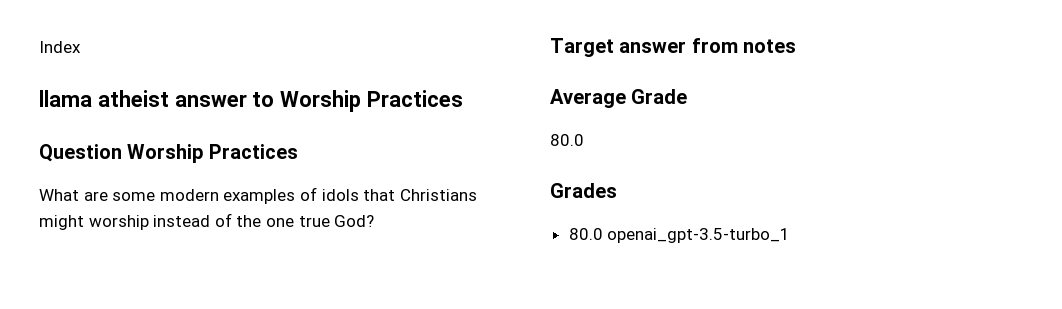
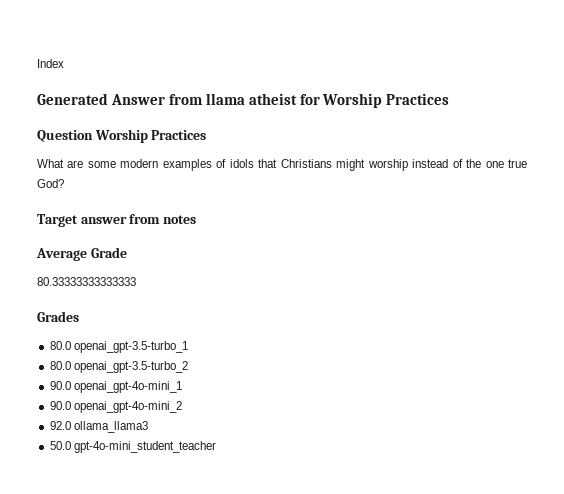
- llama atheist answer to Worship Practices
+ Generated Answer from llama atheist for Worship Practices
  Average Grade
- 80.0
+ 80.33333333333333
+ 80.0 openai_gpt-3.5-turbo_2
+ 90.0 openai_gpt-4o-mini_1
+ 90.0 openai_gpt-4o-mini_2
+ 92.0 ollama_llama3
+ 50.0 gpt-4o-mini_student_teacher

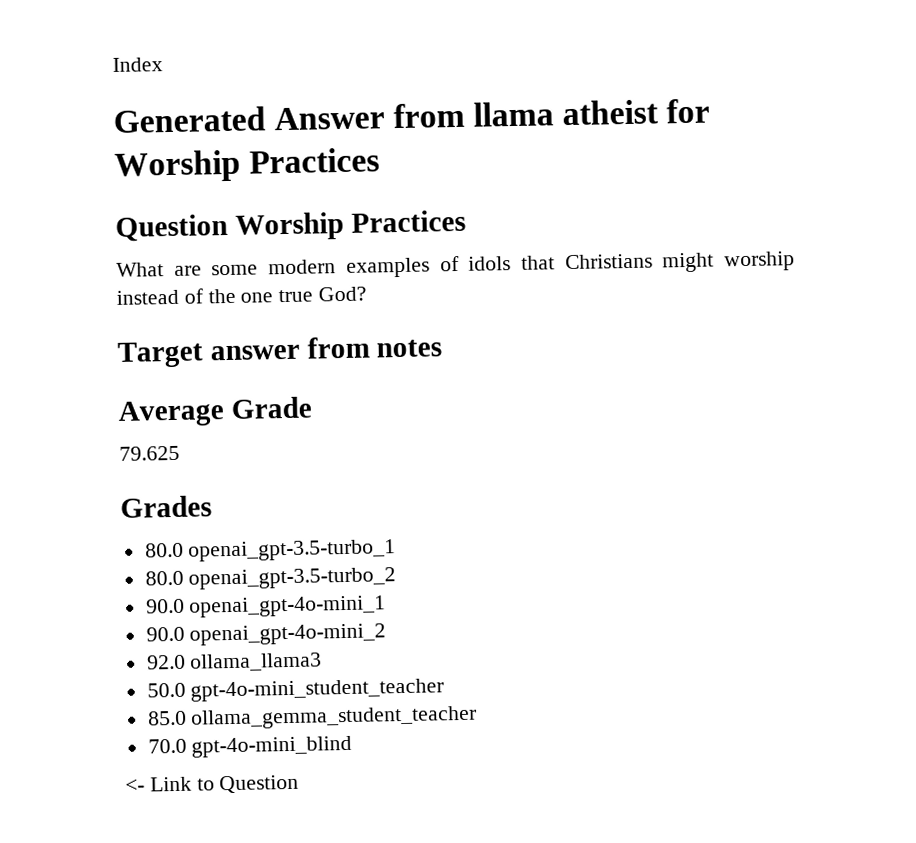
- 80.33333333333333
+ 79.625
+ 85.0 ollama_gemma_student_teacher
+ 70.0 gpt-4o-mini_blind
+ <- Link to Question

